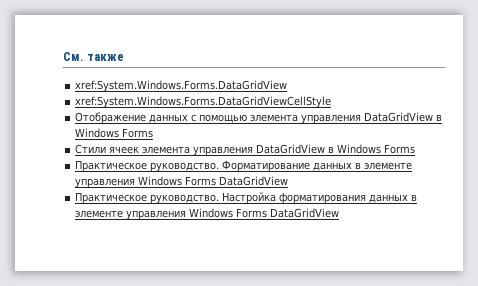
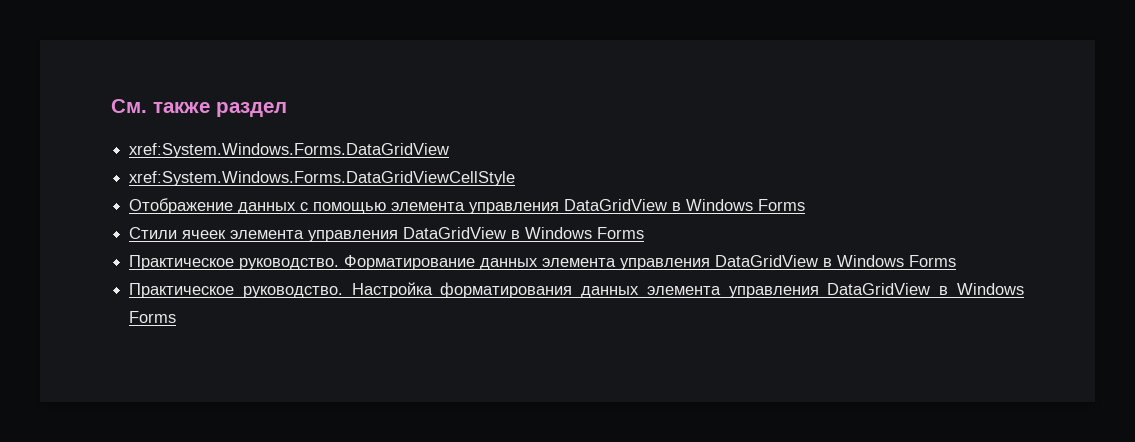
- См. также
+ См. также раздел
- Форматирование данных в элементе управления Windows Forms DataGridView
+ Форматирование данных элемента управления DataGridView в Windows Forms
- Настройка форматирования данных в элементе управления Windows Forms DataGridView
+ Настройка форматирования данных элемента управления DataGridView в Windows Forms

